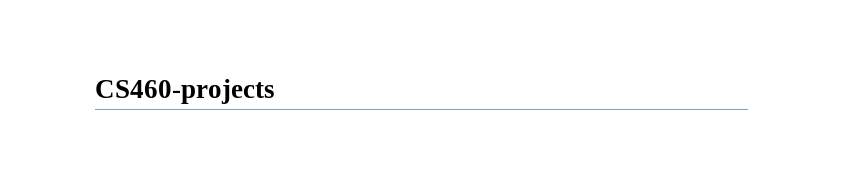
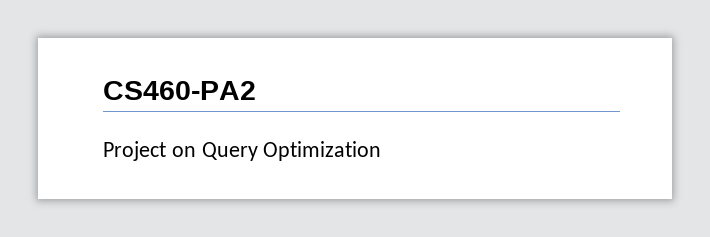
- CS460-projects
+ CS460-PA2
+ Project on Query Optimization

